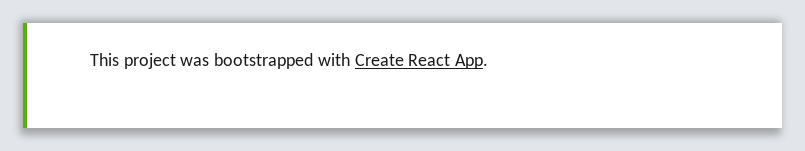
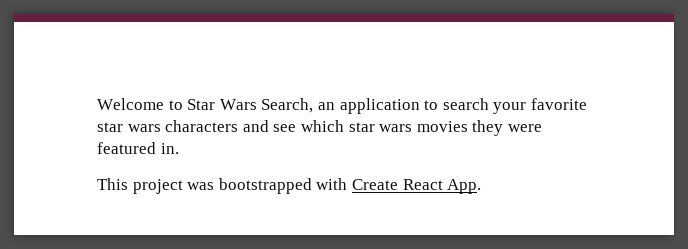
+ Welcome to Star Wars Search, an application to search your favorite star wars characters and see which star wars movies they were featured in.

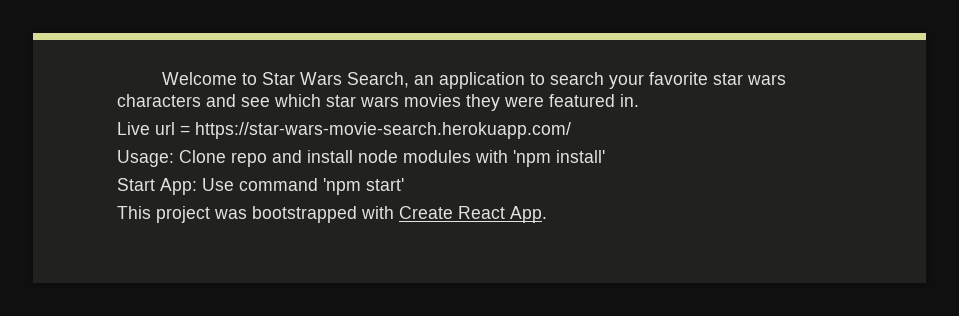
+ Live url = https://star-wars-movie-search.herokuapp.com/
+ Usage: Clone repo and install node modules with 'npm install'
+ Start App: Use command 'npm start'

